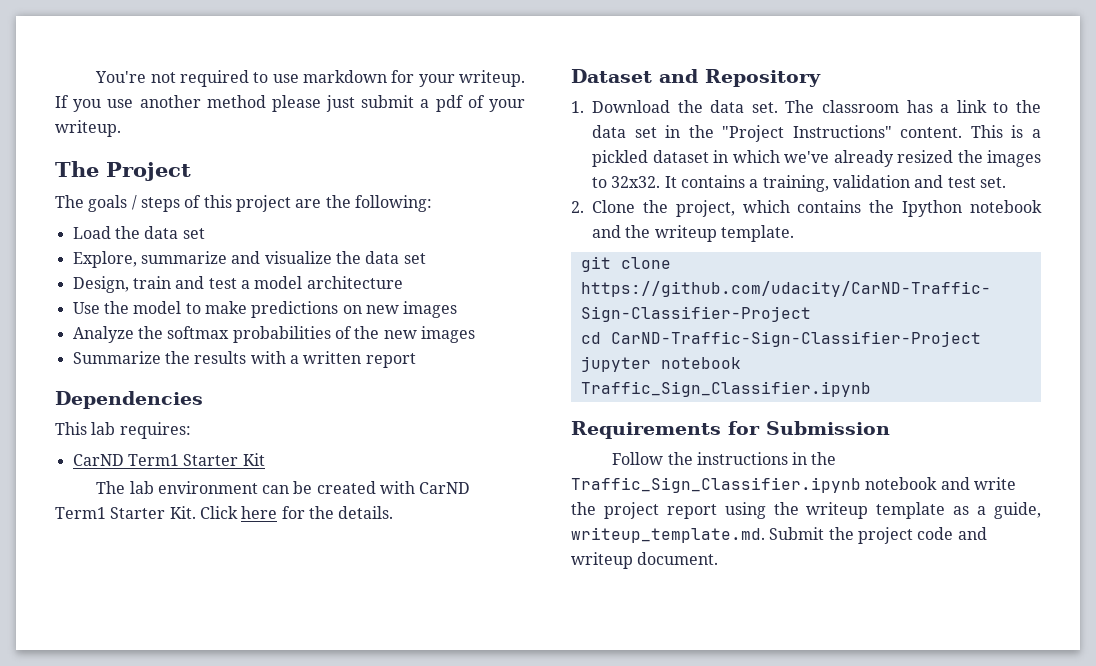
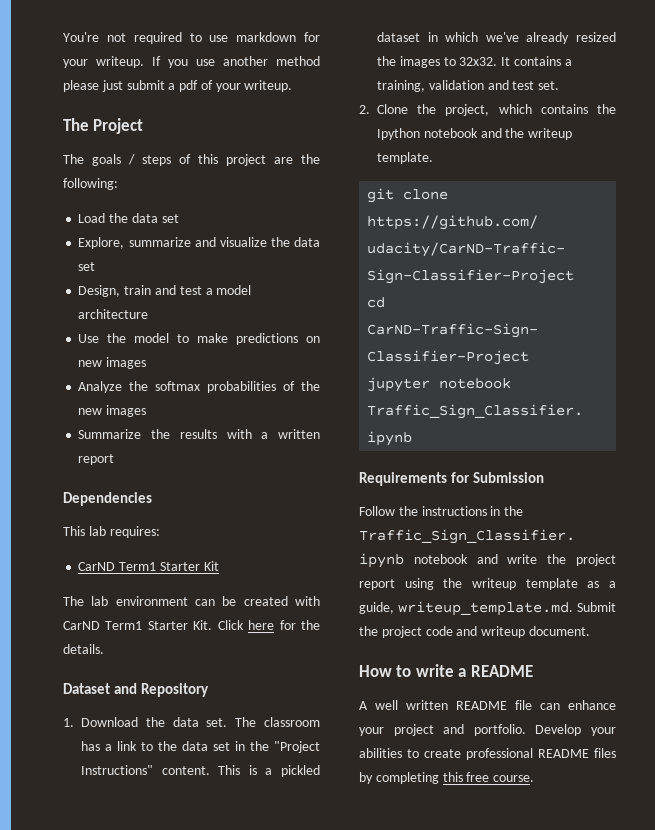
+ How to write a README
+ A well written README file can enhance your project and portfolio. Develop your abilities to create professional README files by completing this free course.

